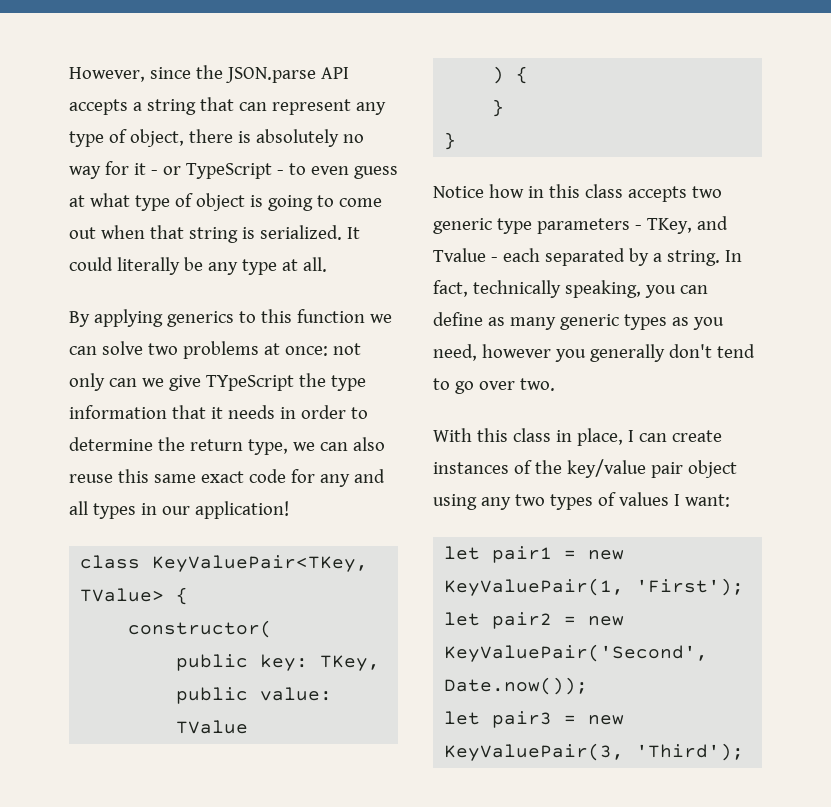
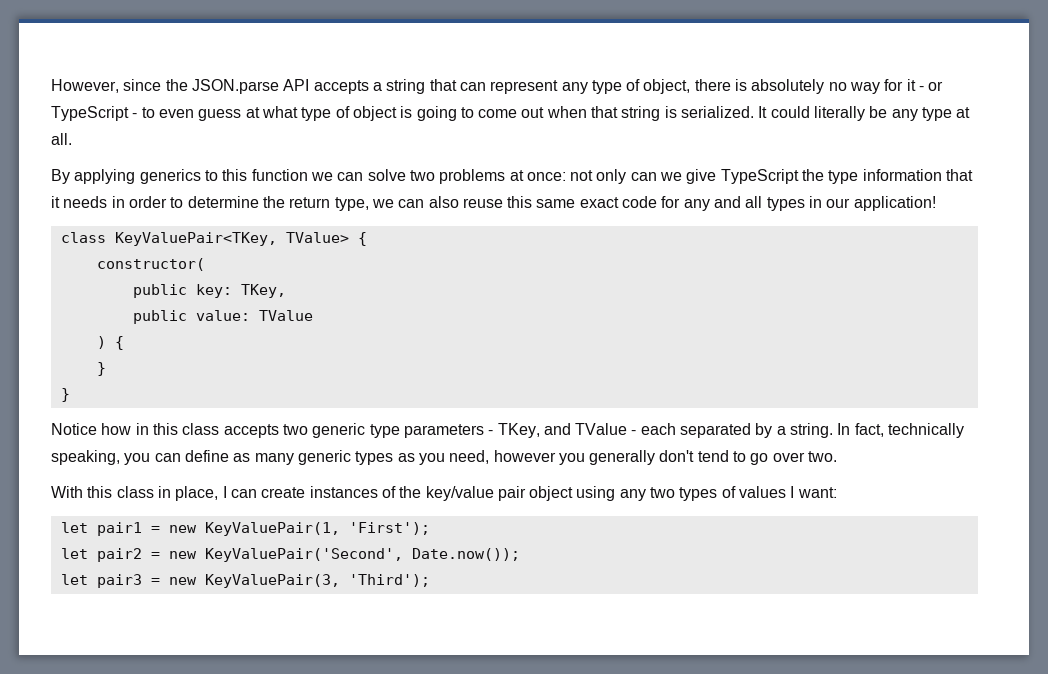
- By applying generics to this function we can solve two problems at once: not only can we give TYpeScript the type information that it needs in order to determine the return type, we can also reuse this same exact code for any and all types in our application!
+ By applying generics to this function we can solve two problems at once: not only can we give TypeScript the type information that it needs in order to determine the return type, we can also reuse this same exact code for any and all types in our application!
- Notice how in this class accepts two generic type parameters - TKey, and Tvalue - each separated by a string.
+ Notice how in this class accepts two generic type parameters - TKey, and TValue - each separated by a string.

